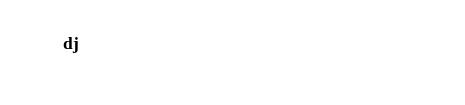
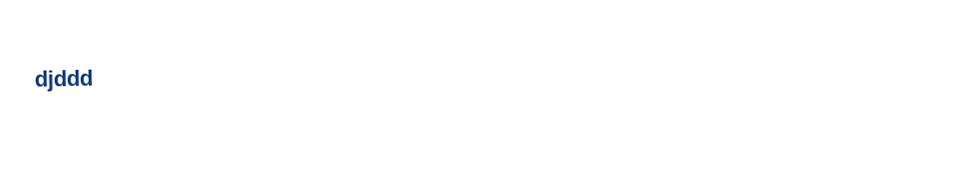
- dj
+ djddd

